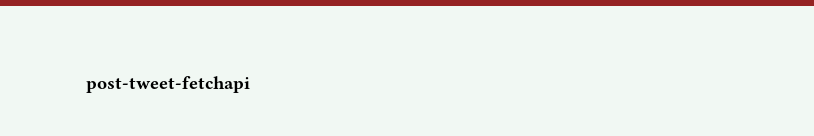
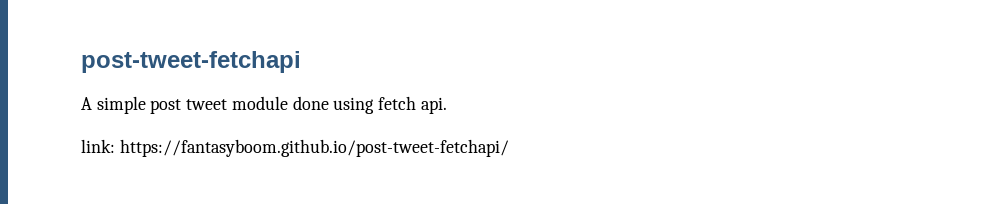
+ A simple post tweet module done using fetch api.
+ link: https://fantasyboom.github.io/post-tweet-fetchapi/

